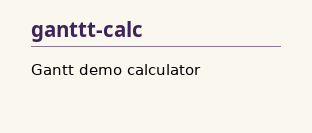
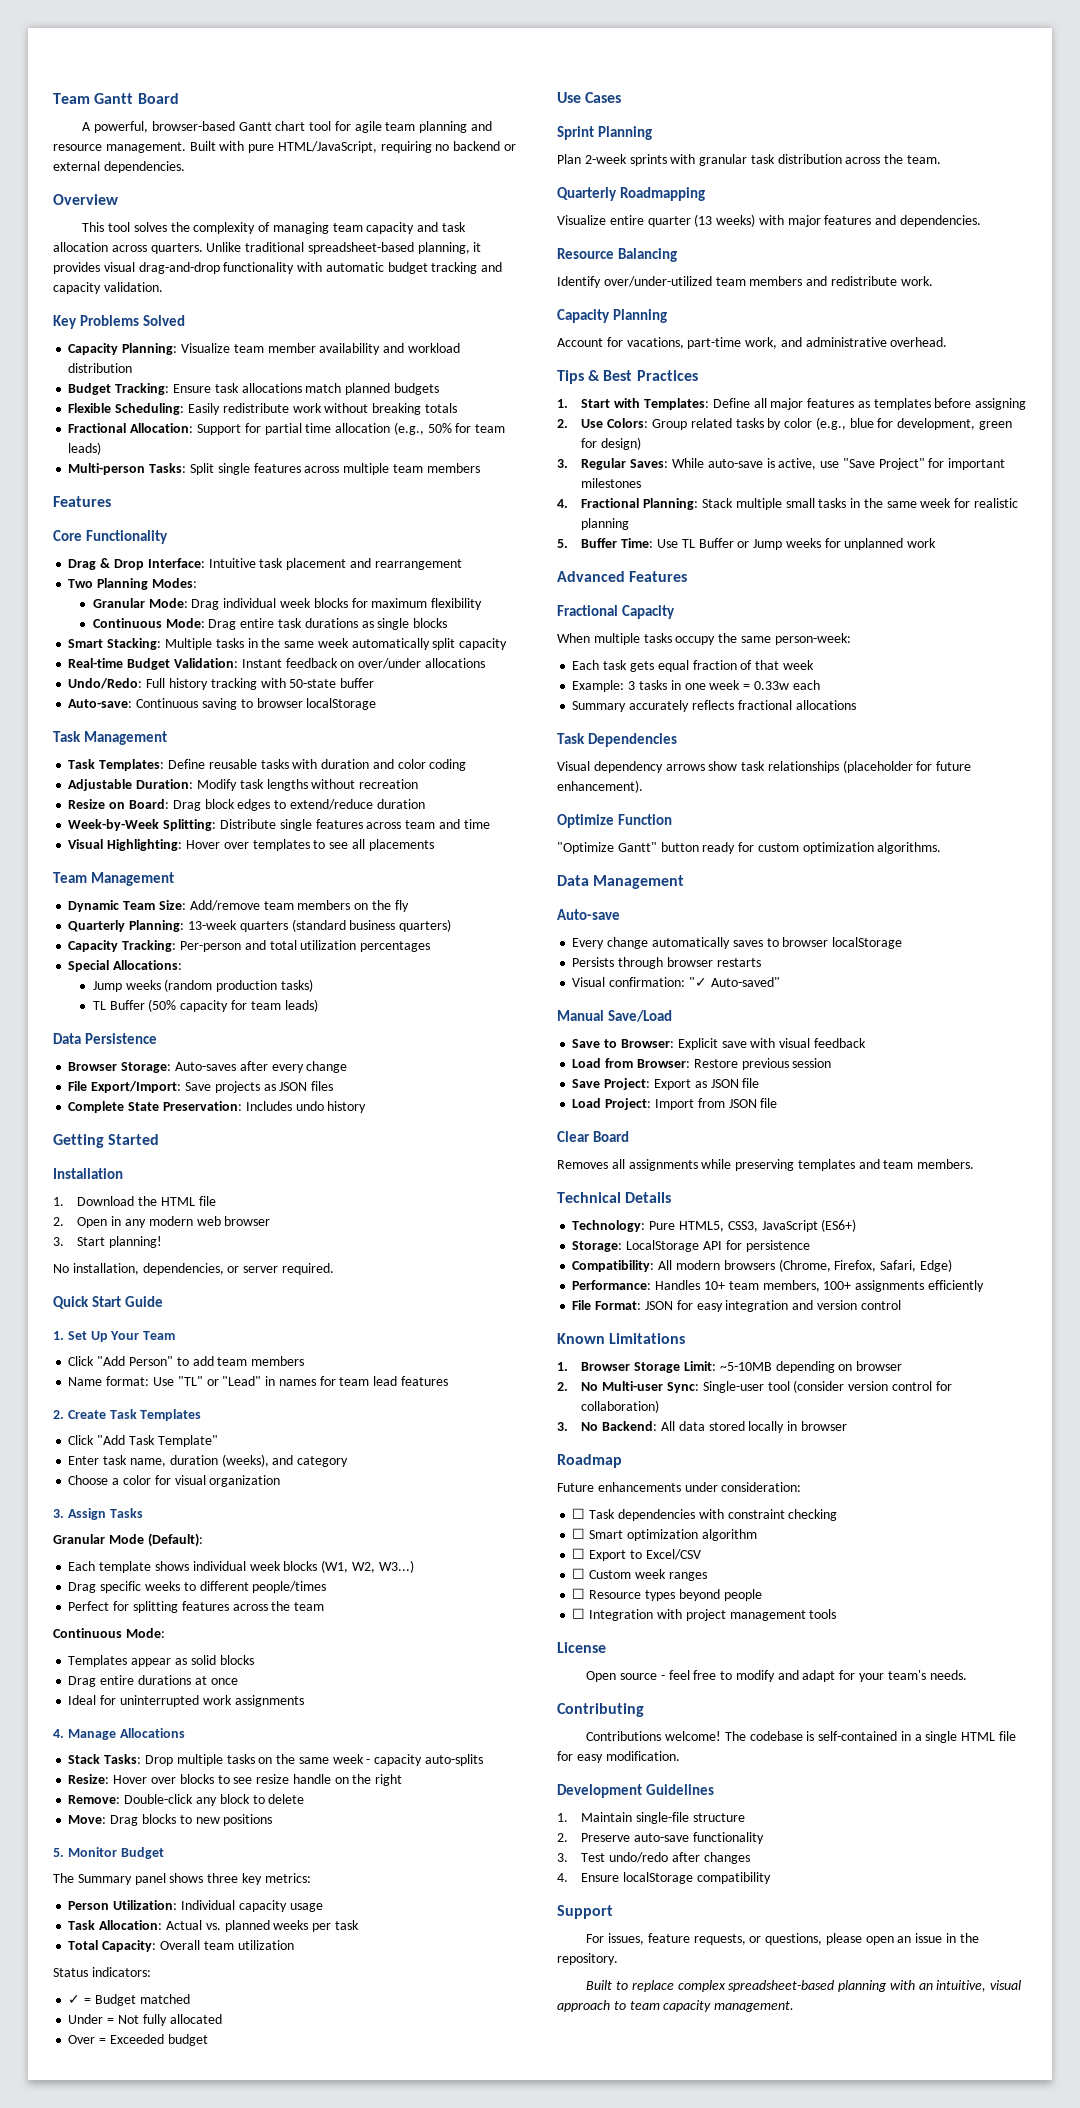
- ganttt-calc
- Gantt demo calculator
+ Team Gantt Board
+ A powerful, browser-based Gantt chart tool for agile team planning and resource management. Built with pure HTML/JavaScript, requiring no backend or external dependencies.
+ Overview
+ This tool solves the complexity of managing team capacity and task allocation across quarters. Unlike traditional spreadsheet-based planning, it provides visual drag-and-drop functionality with automatic budget tracking and capacity validation.
+ Key Problems Solved
+ Capacity Planning: Visualize team member availability and workload distribution
+ Budget Tracking: Ensure task allocations match planned budgets
+ Flexible Scheduling: Easily redistribute work without breaking totals
+ Fractional Allocation: Support for partial time allocation (e.g., 50% for team leads)
+ Multi-person Tasks: Split single features across multiple team members
+ Features
+ Core Functionality
+ Drag & Drop Interface: Intuitive task placement and rearrangement
+ Two Planning Modes:
+ Granular Mode: Drag individual week blocks for maximum flexibility
+ Continuous Mode: Drag entire task durations as single blocks
+ Smart Stacking: Multiple tasks in the same week automatically split capacity
+ Real-time Budget Validation: Instant feedback on over/under allocations
+ Undo/Redo: Full history tracking with 50-state buffer
+ Auto-save: Continuous saving to browser localStorage
+ Task Management
+ Task Templates: Define reusable tasks with duration and color coding
+ Adjustable Duration: Modify task lengths without recreation
+ Resize on Board: Drag block edges to extend/reduce duration
+ Week-by-Week Splitting: Distribute single features across team and time
+ Visual Highlighting: Hover over templates to see all placements
+ Team Management
+ Dynamic Team Size: Add/remove team members on the fly
+ Quarterly Planning: 13-week quarters (standard business quarters)
+ Capacity Tracking: Per-person and total utilization percentages
+ Special Allocations:
+ Jump weeks (random production tasks)
+ TL Buffer (50% capacity for team leads)
+ Data Persistence
+ Browser Storage: Auto-saves after every change
+ File Export/Import: Save projects as JSON files
+ Complete State Preservation: Includes undo history
+ Getting Started
+ Installation
+ 1. Download the HTML file
+ 2. Open in any modern web browser
+ 3. Start planning!
+ No installation, dependencies, or server required.
+ Quick Start Guide
+ 1. Set Up Your Team
+ Click "Add Person" to add team members
+ Name format: Use "TL" or "Lead" in names for team lead features
+ 2. Create Task Templates
+ Click "Add Task Template"
+ Enter task name, duration (weeks), and category
+ Choose a color for visual organization
+ 3. Assign Tasks
+ Granular Mode (Default):
+ Each template shows individual week blocks (W1, W2, W3...)
+ Drag specific weeks to different people/times
+ Perfect for splitting features across the team
+ Continuous Mode:
+ Templates appear as solid blocks
+ Drag entire durations at once
+ Ideal for uninterrupted work assignments
+ 4. Manage Allocations
+ Stack Tasks: Drop multiple tasks on the same week - capacity auto-splits
+ Resize: Hover over blocks to see resize handle on the right
+ Remove: Double-click any block to delete
+ Move: Drag blocks to new positions
+ 5. Monitor Budget
+ The Summary panel shows three key metrics:
+ Person Utilization: Individual capacity usage
+ Task Allocation: Actual vs. planned weeks per task
+ Total Capacity: Overall team utilization
+ Status indicators:
+ ✓ = Budget matched
+ Under = Not fully allocated
+ Over = Exceeded budget
+ Use Cases
+ Sprint Planning
+ Plan 2-week sprints with granular task distribution across the team.
+ Quarterly Roadmapping
+ Visualize entire quarter (13 weeks) with major features and dependencies.
+ Resource Balancing
+ Identify over/under-utilized team members and redistribute work.
+ Capacity Planning
+ Account for vacations, part-time work, and administrative overhead.
+ Tips & Best Practices
+ 1. Start with Templates: Define all major features as templates before assigning
+ 2. Use Colors: Group related tasks by color (e.g., blue for development, green for design)
+ 3. Regular Saves: While auto-save is active, use "Save Project" for important milestones
+ 4. Fractional Planning: Stack multiple small tasks in the same week for realistic planning
+ 5. Buffer Time: Use TL Buffer or Jump weeks for unplanned work
+ Advanced Features
+ Fractional Capacity
+ When multiple tasks occupy the same person-week:
+ Each task gets equal fraction of that week
+ Example: 3 tasks in one week = 0.33w each
+ Summary accurately reflects fractional allocations
+ Task Dependencies
+ Visual dependency arrows show task relationships (placeholder for future enhancement).
+ Optimize Function
+ "Optimize Gantt" button ready for custom optimization algorithms.
+ Data Management
+ Auto-save
+ Every change automatically saves to browser localStorage
+ Persists through browser restarts
+ Visual confirmation: "✓ Auto-saved"
+ Manual Save/Load
+ Save to Browser: Explicit save with visual feedback
+ Load from Browser: Restore previous session
+ Save Project: Export as JSON file
+ Load Project: Import from JSON file
+ Clear Board
+ Removes all assignments while preserving templates and team members.
+ Technical Details
+ Technology: Pure HTML5, CSS3, JavaScript (ES6+)
+ Storage: LocalStorage API for persistence
+ Compatibility: All modern browsers (Chrome, Firefox, Safari, Edge)
+ Performance: Handles 10+ team members, 100+ assignments efficiently
+ File Format: JSON for easy integration and version control
+ Known Limitations
+ 1. Browser Storage Limit: ~5-10MB depending on browser
+ 2. No Multi-user Sync: Single-user tool (consider version control for collaboration)
+ 3. No Backend: All data stored locally in browser
+ Roadmap
+ Future enhancements under consideration:
+ ☐ Task dependencies with constraint checking
+ ☐ Smart optimization algorithm
+ ☐ Export to Excel/CSV
+ ☐ Custom week ranges
+ ☐ Resource types beyond people
+ ☐ Integration with project management tools
+ License
+ Open source - feel free to modify and adapt for your team's needs.
+ Contributing
+ Contributions welcome! The codebase is self-contained in a single HTML file for easy modification.
+ Development Guidelines
+ 1. Maintain single-file structure
+ 2. Preserve auto-save functionality
+ 3. Test undo/redo after changes
+ 4. Ensure localStorage compatibility
+ Support
+ For issues, feature requests, or questions, please open an issue in the repository.
+ Built to replace complex spreadsheet-based planning with an intuitive, visual approach to team capacity management.

